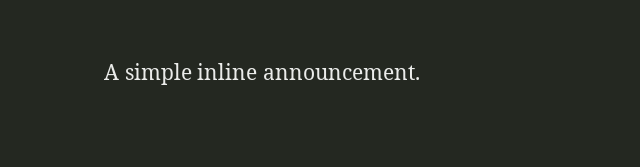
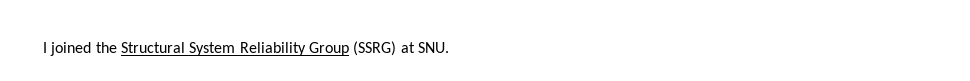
- A simple inline announcement.
+ I joined the Structural System Reliability Group (SSRG) at SNU.

